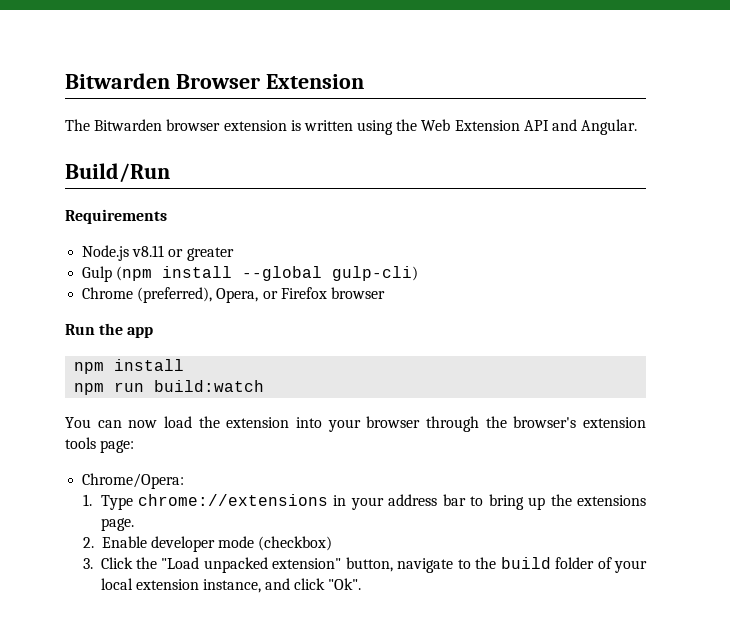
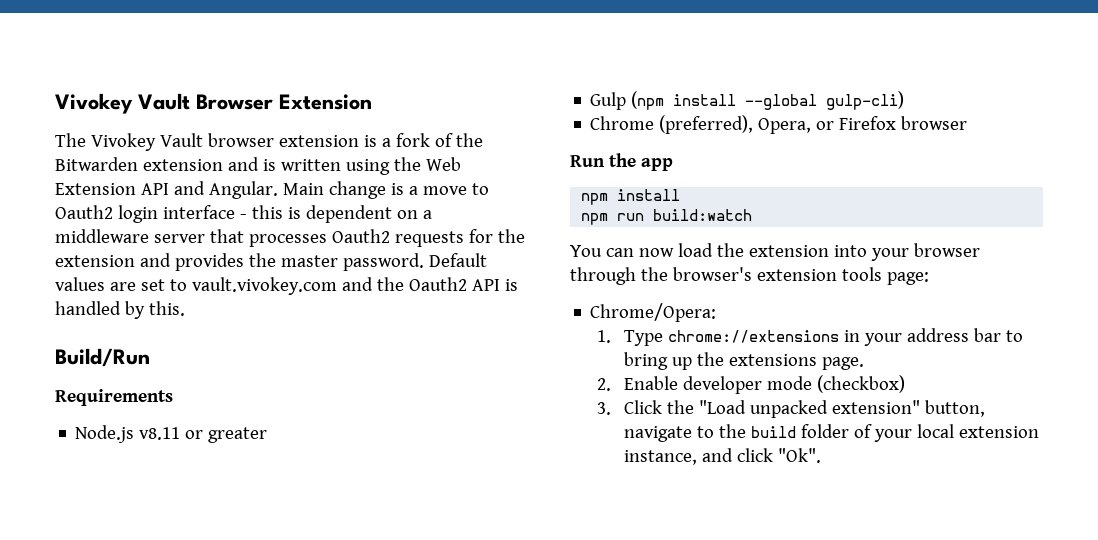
- Bitwarden Browser Extension
+ Vivokey Vault Browser Extension
- The Bitwarden browser extension is written using the Web Extension API and Angular.
+ The Vivokey Vault browser extension is a fork of the Bitwarden extension and is written using the Web Extension API and Angular. Main change is a move to Oauth2 login interface - this is dependent on a middleware server that processes Oauth2 requests for the extension and provides the master password. Default values are set to vault.vivokey.com and the Oauth2 API is handled by this.

